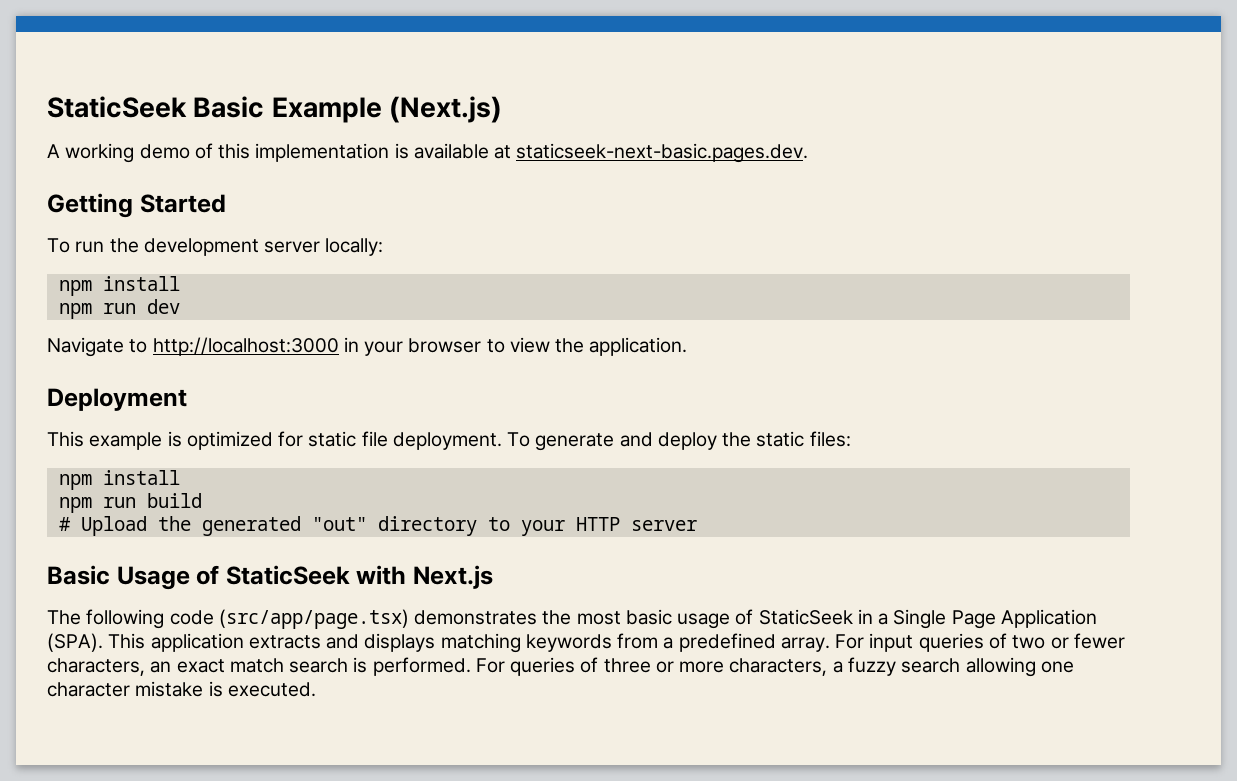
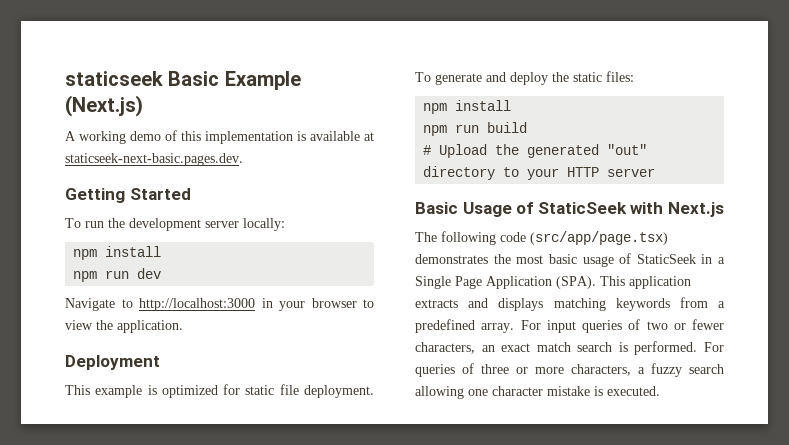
- StaticSeek Basic Example (Next.js)
+ staticseek Basic Example (Next.js)

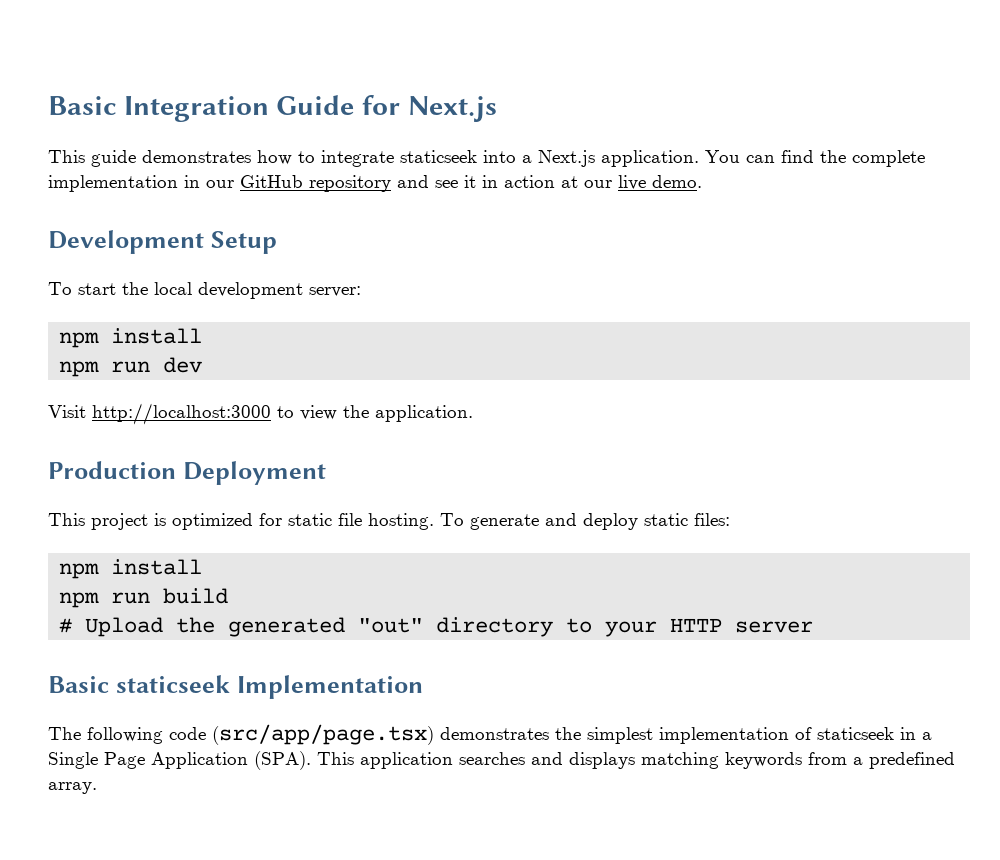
- staticseek Basic Example (Next.js)
- A working demo of this implementation is available at staticseek-next-basic.pages.dev.
- Getting Started
- To run the development server locally:
+ Basic Integration Guide for Next.js
+ This guide demonstrates how to integrate staticseek into a Next.js application. You can find the complete implementation in our GitHub repository and see it in action at our live demo.
+ Development Setup
+ To start the local development server:
- Navigate to http://localhost:3000 in your browser to view the application.
+ Visit http://localhost:3000 to view the application.
- Deployment
+ Production Deployment
- This example is optimized for static file deployment.
+ This project is optimized for static file hosting.
- To generate and deploy the static files:
+ To generate and deploy static files:
- Basic Usage of StaticSeek with Next.js
+ Basic staticseek Implementation
- The following code (src/app/page.tsx) demonstrates the most basic usage of StaticSeek in a Single Page Application (SPA).
+ The following code (src/app/page.tsx) demonstrates the simplest implementation of staticseek in a Single Page Application (SPA).
- This application extracts and displays matching keywords from a predefined array. For input queries of two or fewer characters, an exact match search is performed. For queries of three or more characters, a fuzzy search allowing one character mistake is executed.
+ This application searches and displays matching keywords from a predefined array.

